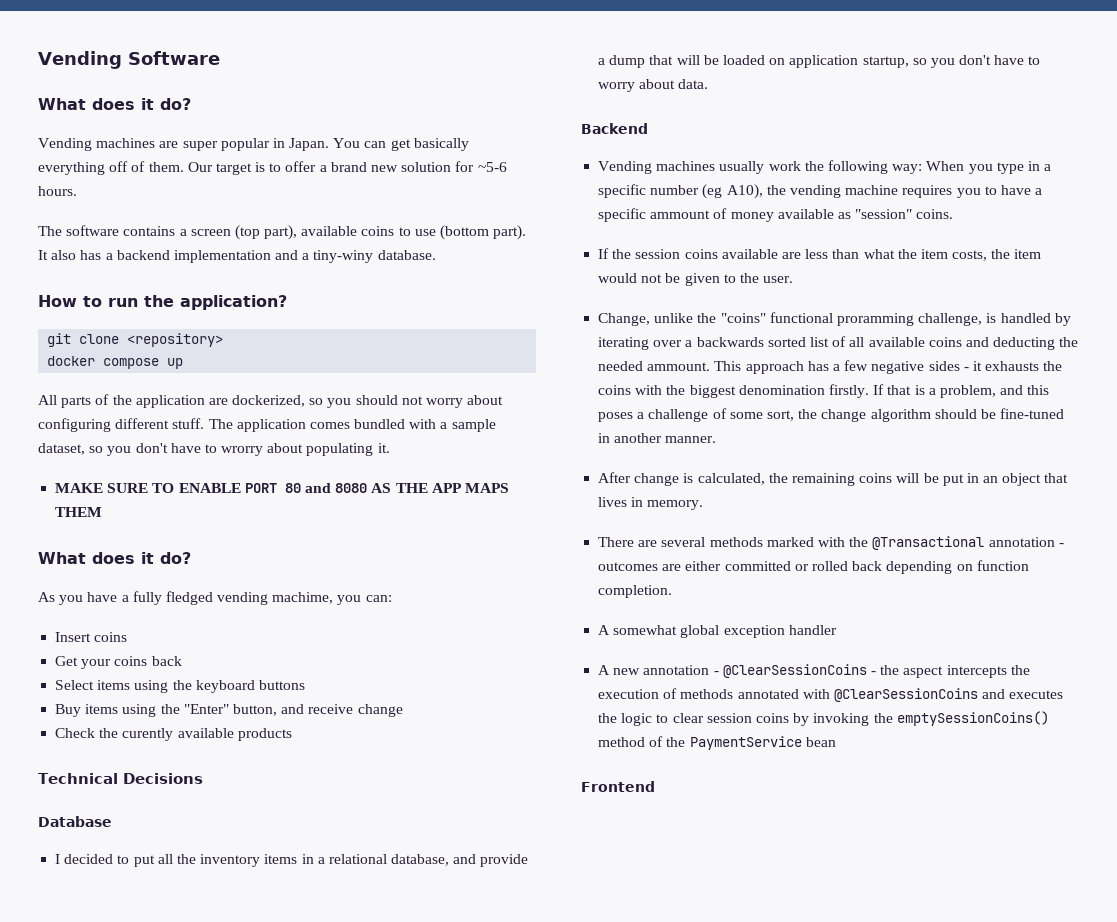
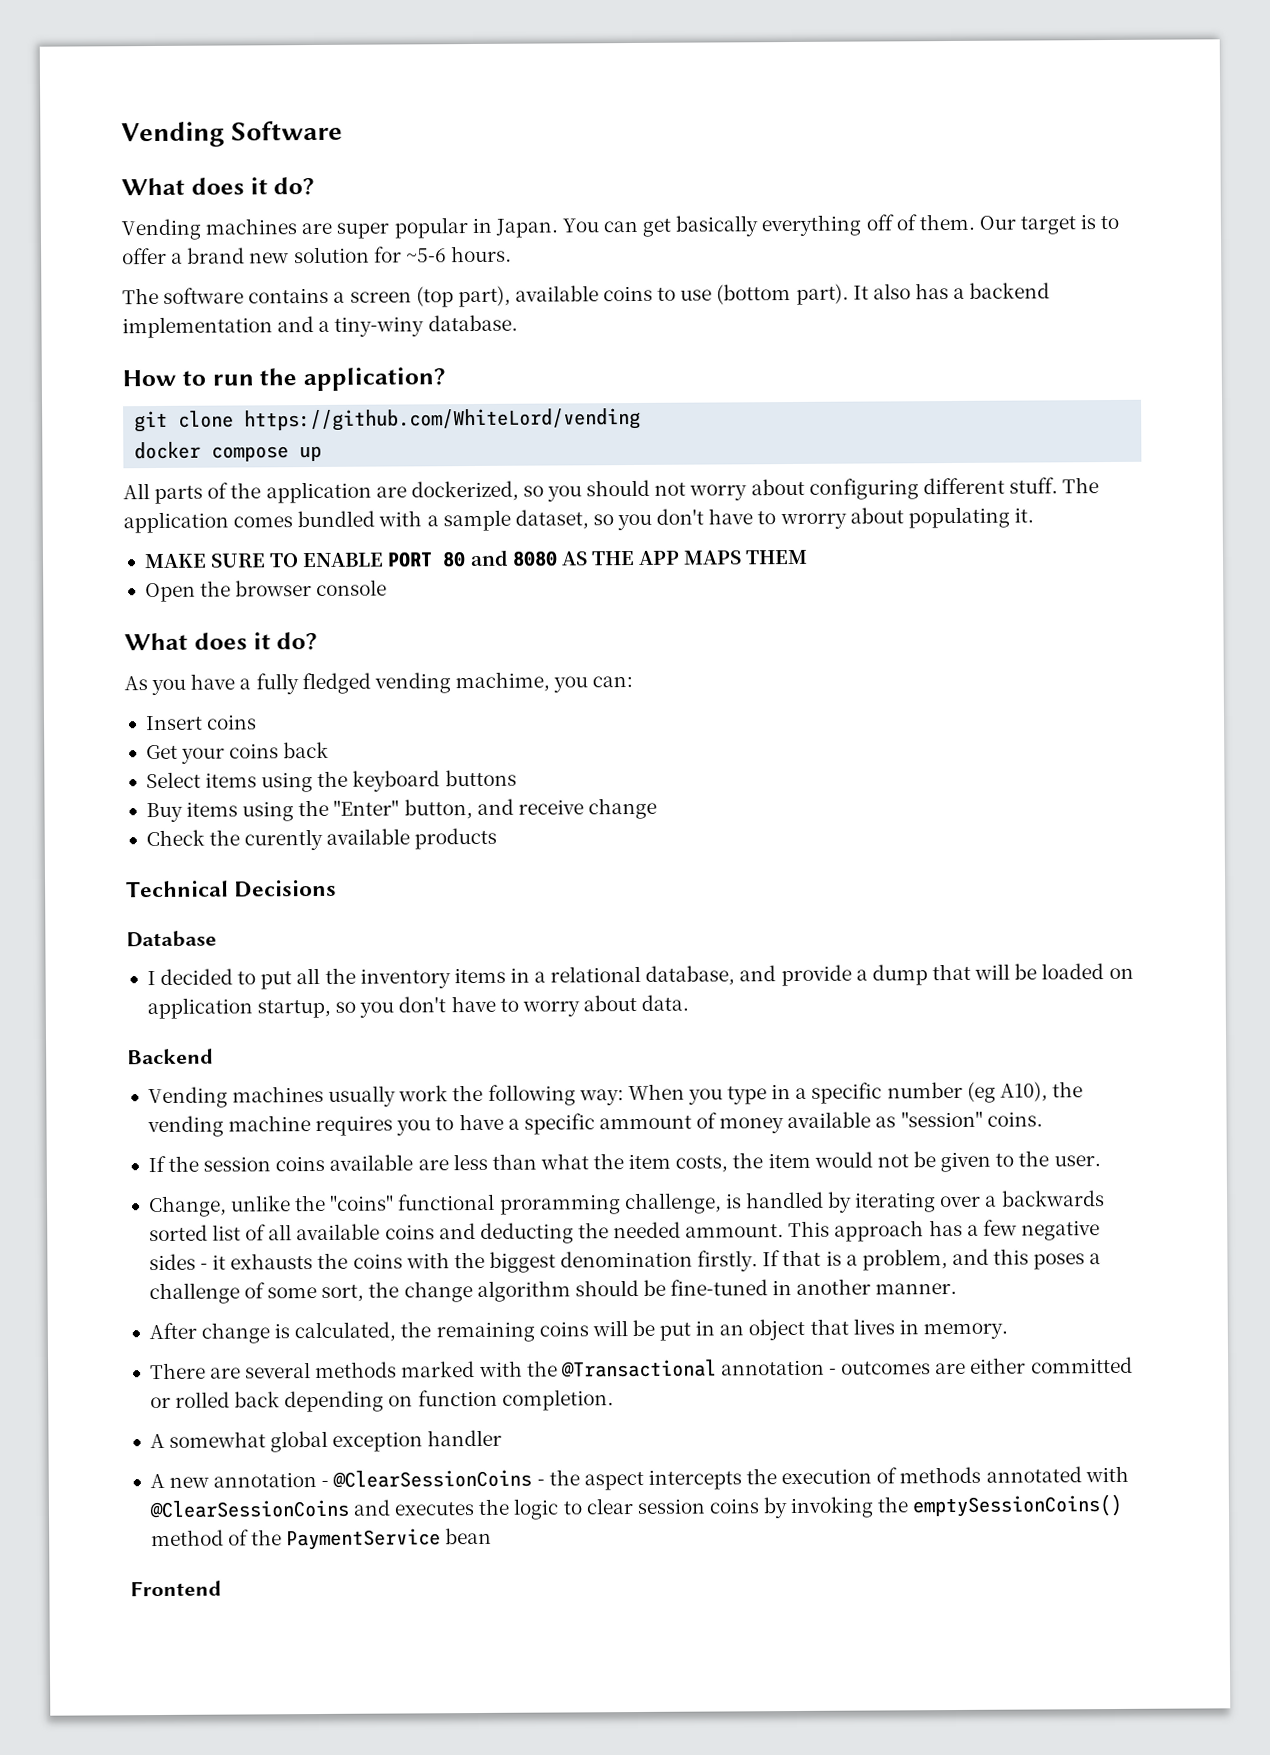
- git clone <repository>
+ git clone https://github.com/WhiteLord/vending
+ Open the browser console

